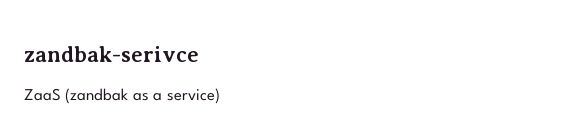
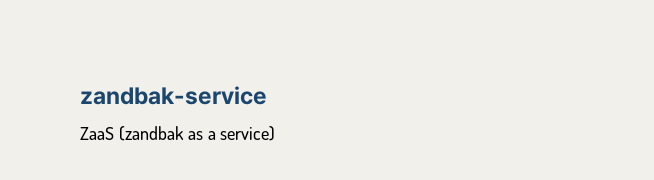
- zandbak-serivce
+ zandbak-service

